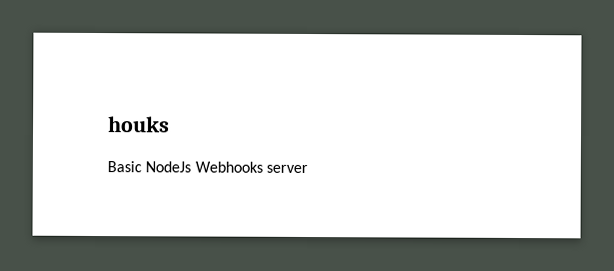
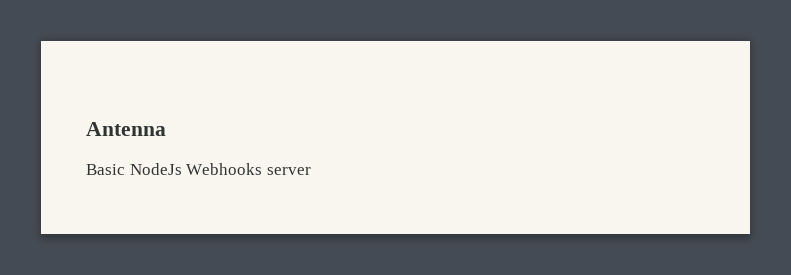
- houks
+ Antenna

